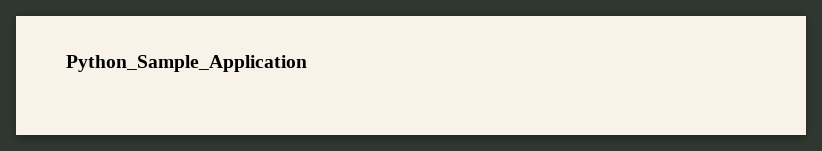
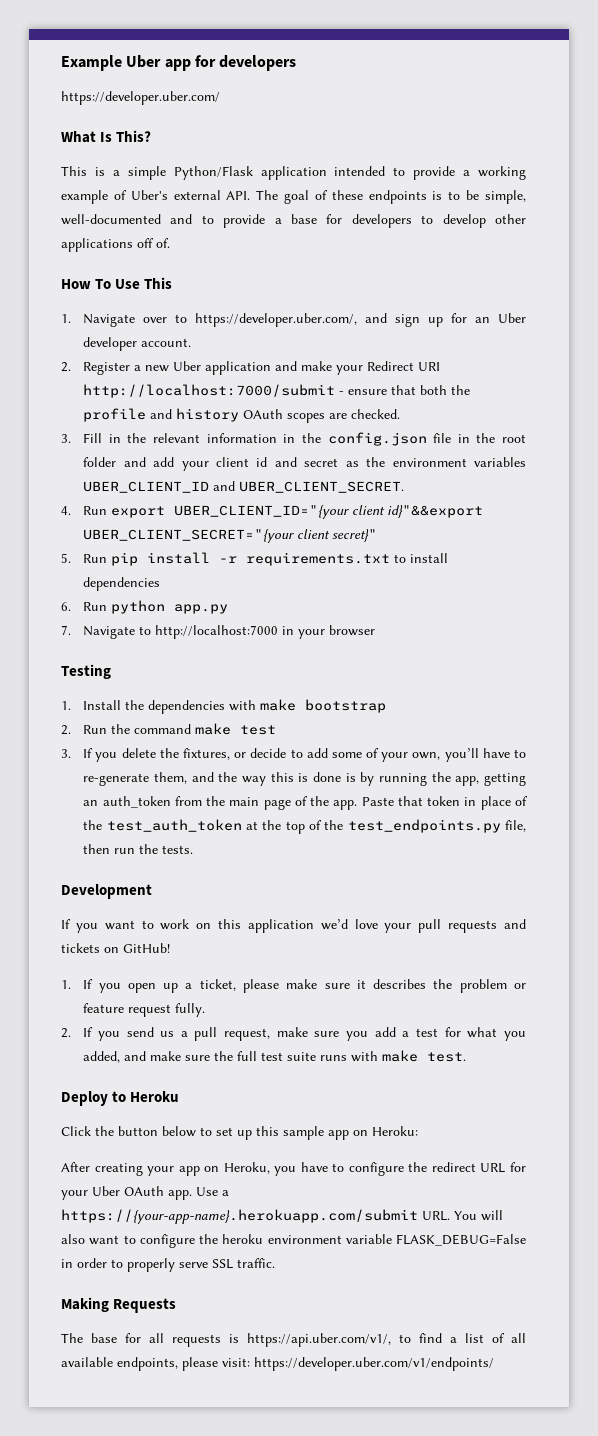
- Python_Sample_Application
+ Example Uber app for developers
+ https://developer.uber.com/
+ What Is This?
+ This is a simple Python/Flask application intended to provide a working example of Uber's external API. The goal of these endpoints is to be simple, well-documented and to provide a base for developers to develop other applications off of.
+ How To Use This
+ 1. Navigate over to https://developer.uber.com/, and sign up for an Uber developer account.
+ 2. Register a new Uber application and make your Redirect URI http://localhost:7000/submit - ensure that both the profile and history OAuth scopes are checked.
+ 3. Fill in the relevant information in the config.json file in the root folder and add your client id and secret as the environment variables UBER_CLIENT_ID and UBER_CLIENT_SECRET.
+ 4. Run export UBER_CLIENT_ID="{your client id}"&&export UBER_CLIENT_SECRET="{your client secret}"
+ 5. Run pip install -r requirements.txt to install dependencies
+ 6. Run python app.py
+ 7. Navigate to http://localhost:7000 in your browser
+ Testing
+ 1. Install the dependencies with make bootstrap
+ 2. Run the command make test
+ 3. If you delete the fixtures, or decide to add some of your own, you’ll have to re-generate them, and the way this is done is by running the app, getting an auth_token from the main page of the app. Paste that token in place of the test_auth_token at the top of the test_endpoints.py file, then run the tests.
+ Development
+ If you want to work on this application we’d love your pull requests and tickets on GitHub!
+ 1. If you open up a ticket, please make sure it describes the problem or feature request fully.
+ 2. If you send us a pull request, make sure you add a test for what you added, and make sure the full test suite runs with make test.
+ Deploy to Heroku
+ Click the button below to set up this sample app on Heroku:
+ After creating your app on Heroku, you have to configure the redirect URL for your Uber OAuth app. Use a https://{your-app-name}.herokuapp.com/submit URL. You will also want to configure the heroku environment variable FLASK_DEBUG=False in order to properly serve SSL traffic.
+ Making Requests
+ The base for all requests is https://api.uber.com/v1/, to find a list of all available endpoints, please visit: https://developer.uber.com/v1/endpoints/

